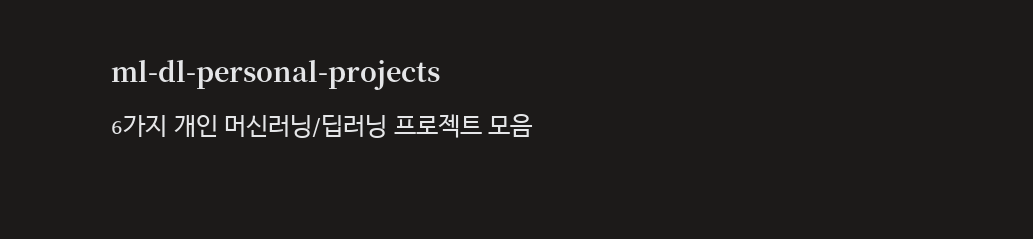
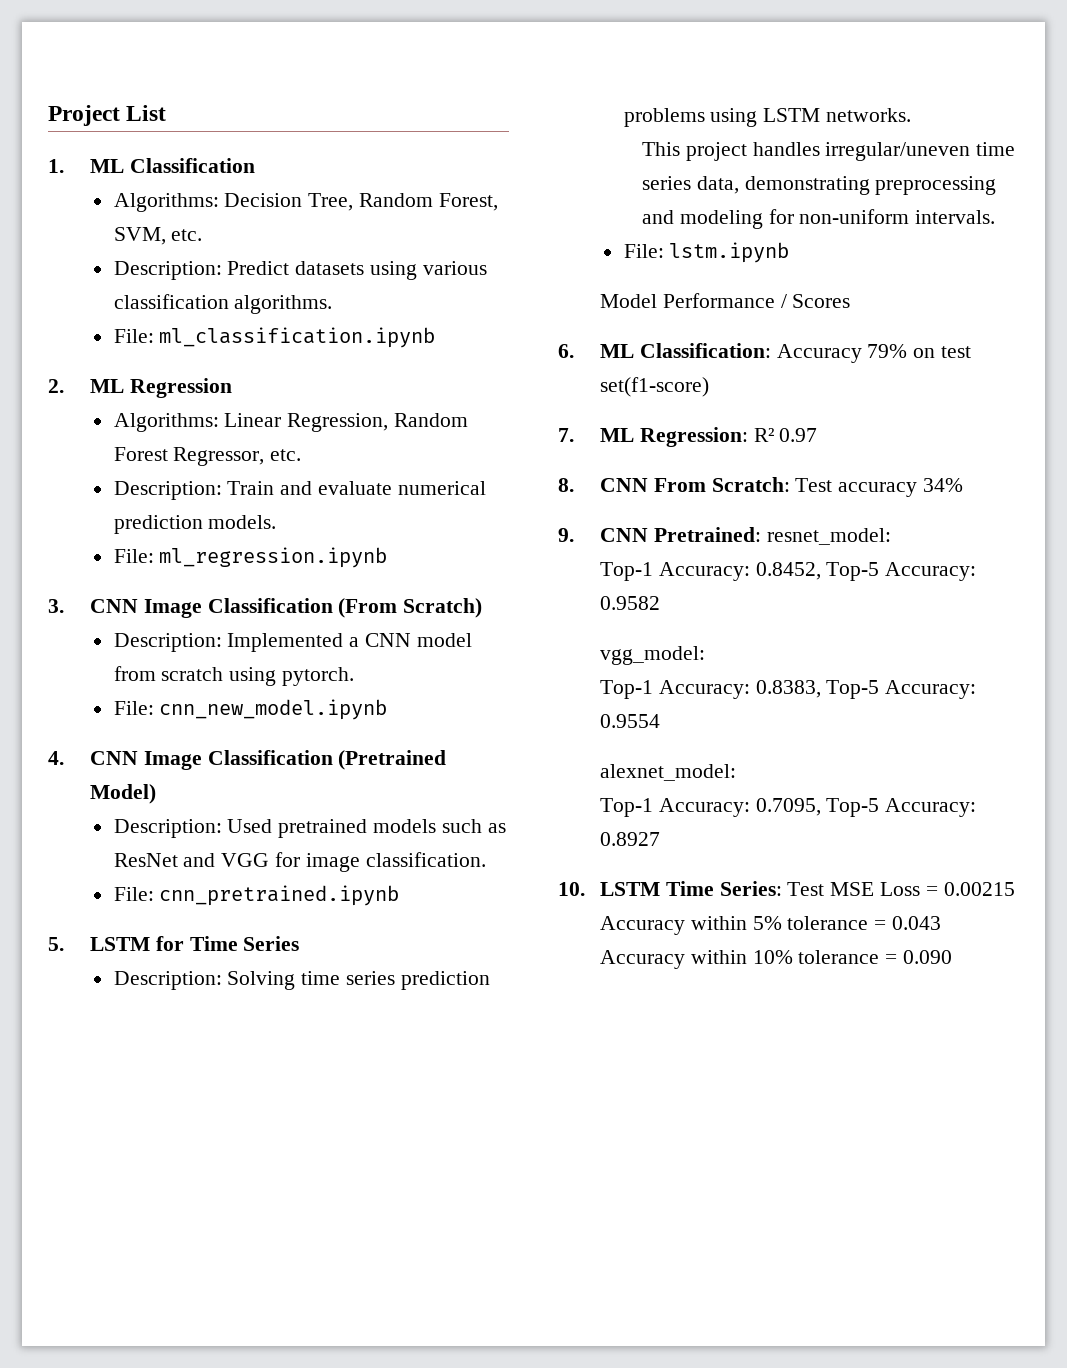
- ml-dl-personal-projects
- 6가지 개인 머신러닝/딥러닝 프로젝트 모음
+ Project List
+ 1. ML Classification
+ Algorithms: Decision Tree, Random Forest, SVM, etc.
+ Description: Predict datasets using various classification algorithms.
+ File: ml_classification.ipynb
+ 2. ML Regression
+ Algorithms: Linear Regression, Random Forest Regressor, etc.
+ Description: Train and evaluate numerical prediction models.
+ File: ml_regression.ipynb
+ 3. CNN Image Classification (From Scratch)
+ Description: Implemented a CNN model from scratch using pytorch.
+ File: cnn_new_model.ipynb
+ 4. CNN Image Classification (Pretrained Model)
+ Description: Used pretrained models such as ResNet and VGG for image classification.
+ File: cnn_pretrained.ipynb
+ 5. LSTM for Time Series
+ Description: Solving time series prediction problems using LSTM networks.
+ This project handles irregular/uneven time series data, demonstrating preprocessing and modeling for non-uniform intervals.
+ File: lstm.ipynb
+ Model Performance / Scores
+ 6. ML Classification: Accuracy 79% on test set(f1-score)
+ 7. ML Regression: R² 0.97
+ 8. CNN From Scratch: Test accuracy 34%
+ 9. CNN Pretrained: resnet_model:
+ Top-1 Accuracy: 0.8452, Top-5 Accuracy: 0.9582
+ vgg_model:
+ Top-1 Accuracy: 0.8383, Top-5 Accuracy: 0.9554
+ alexnet_model:
+ Top-1 Accuracy: 0.7095, Top-5 Accuracy: 0.8927
+ 10. LSTM Time Series: Test MSE Loss = 0.00215 Accuracy within 5% tolerance = 0.043 Accuracy within 10% tolerance = 0.090

